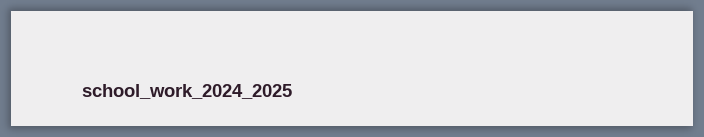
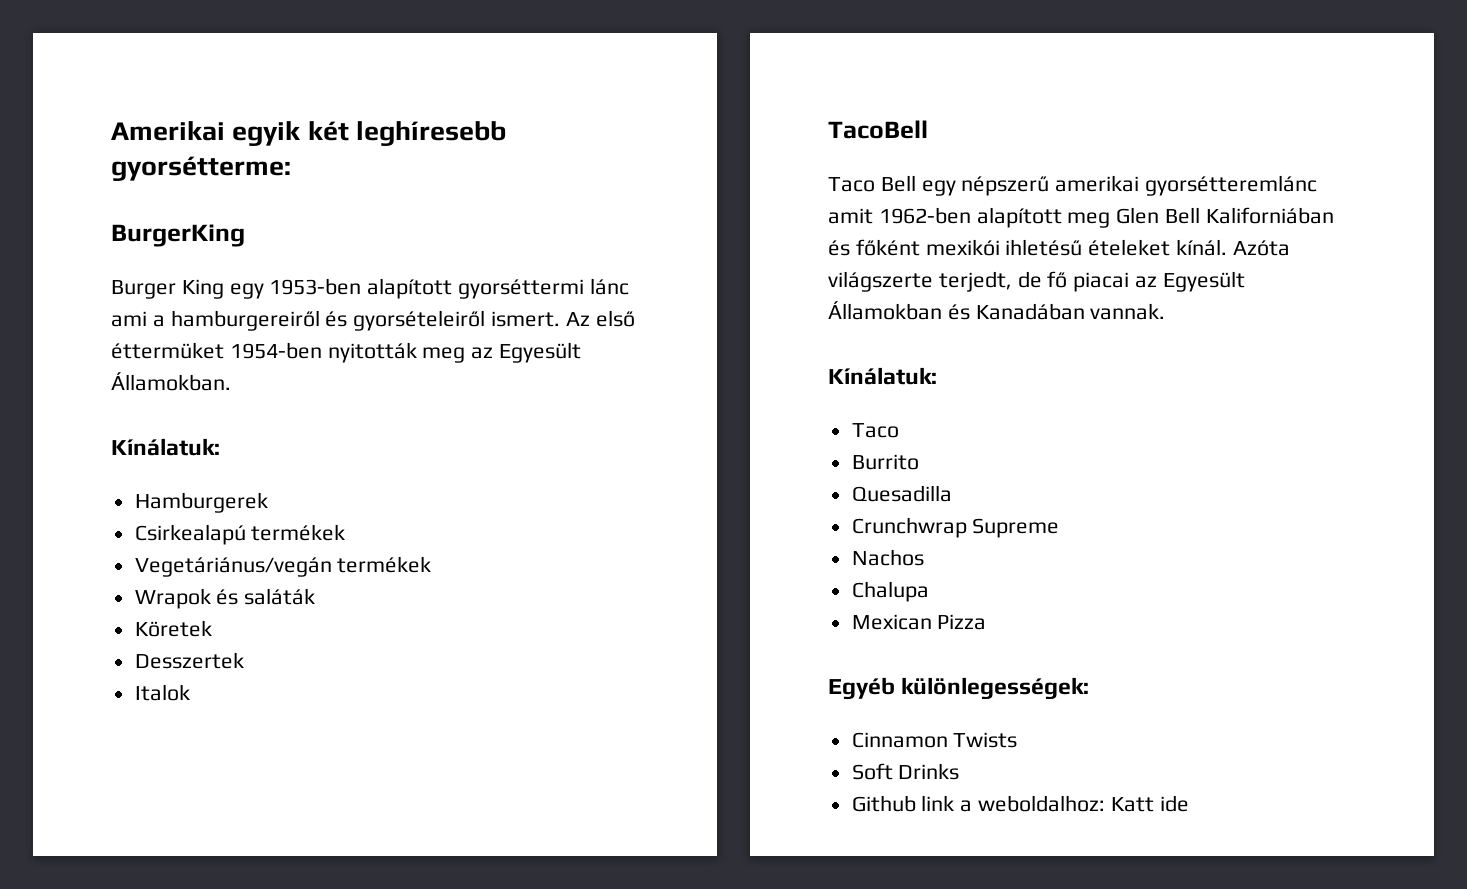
- school_work_2024_2025
+ Amerikai egyik két leghíresebb gyorsétterme:
+ BurgerKing
+ Burger King egy 1953-ben alapított gyorséttermi lánc ami a hamburgereiről és gyorsételeiről ismert. Az első éttermüket 1954-ben nyitották meg az Egyesült Államokban.
+ Kínálatuk:
+ Hamburgerek
+ Csirkealapú termékek
+ Vegetáriánus/vegán termékek
+ Wrapok és saláták
+ Köretek
+ Desszertek
+ Italok
+ TacoBell
+ Taco Bell egy népszerű amerikai gyorsétteremlánc amit 1962-ben alapított meg Glen Bell Kaliforniában és főként mexikói ihletésű ételeket kínál. Azóta világszerte terjedt, de fő piacai az Egyesült Államokban és Kanadában vannak.
+ Kínálatuk:
+ Taco
+ Burrito
+ Quesadilla
+ Crunchwrap Supreme
+ Nachos
+ Chalupa
+ Mexican Pizza
+ Egyéb különlegességek:
+ Cinnamon Twists
+ Soft Drinks
+ Github link a weboldalhoz: Katt ide

